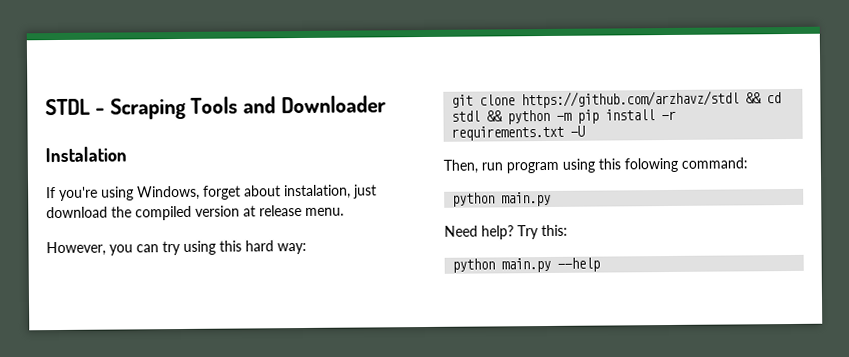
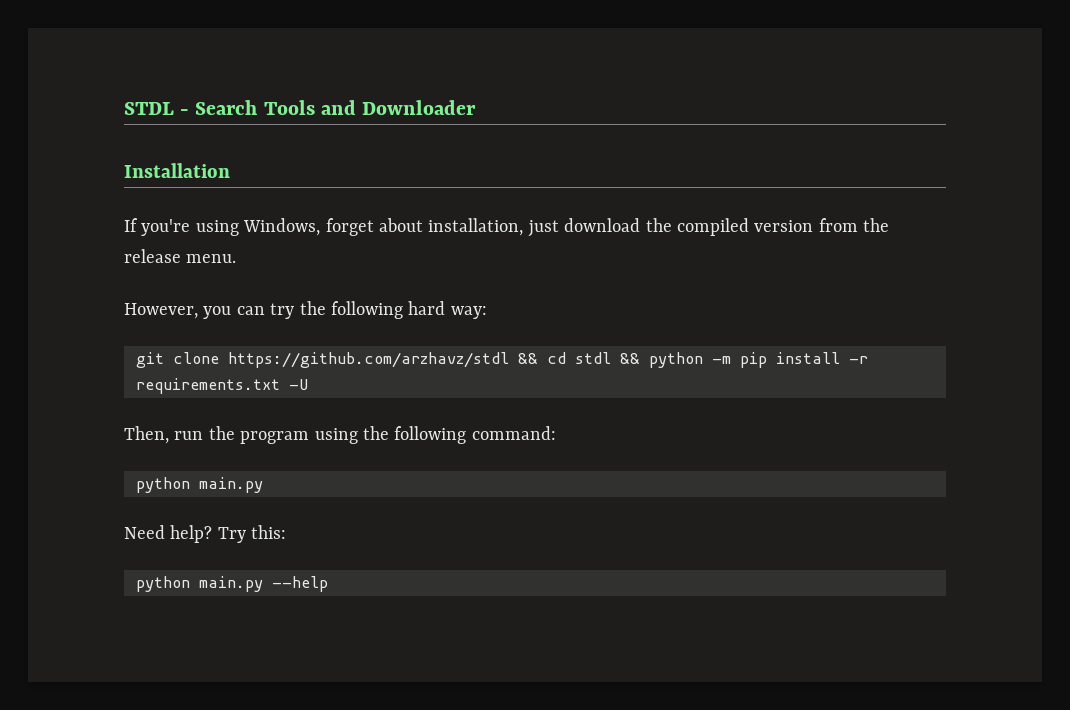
- STDL - Scraping Tools and Downloader
+ STDL - Search Tools and Downloader
- Instalation
+ Installation
- If you're using Windows, forget about instalation, just download the compiled version at release menu.
+ If you're using Windows, forget about installation, just download the compiled version from the release menu.
- However, you can try using this hard way:
+ However, you can try the following hard way:
- Then, run program using this folowing command:
+ Then, run the program using the following command:

